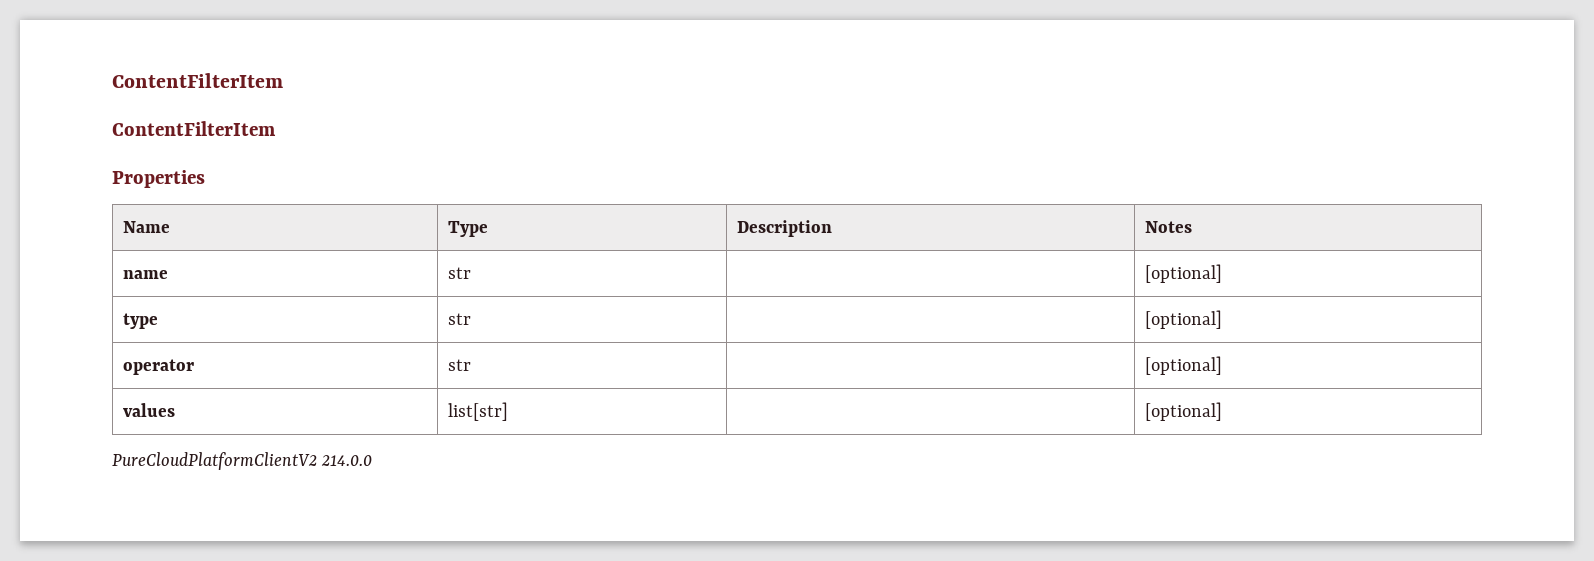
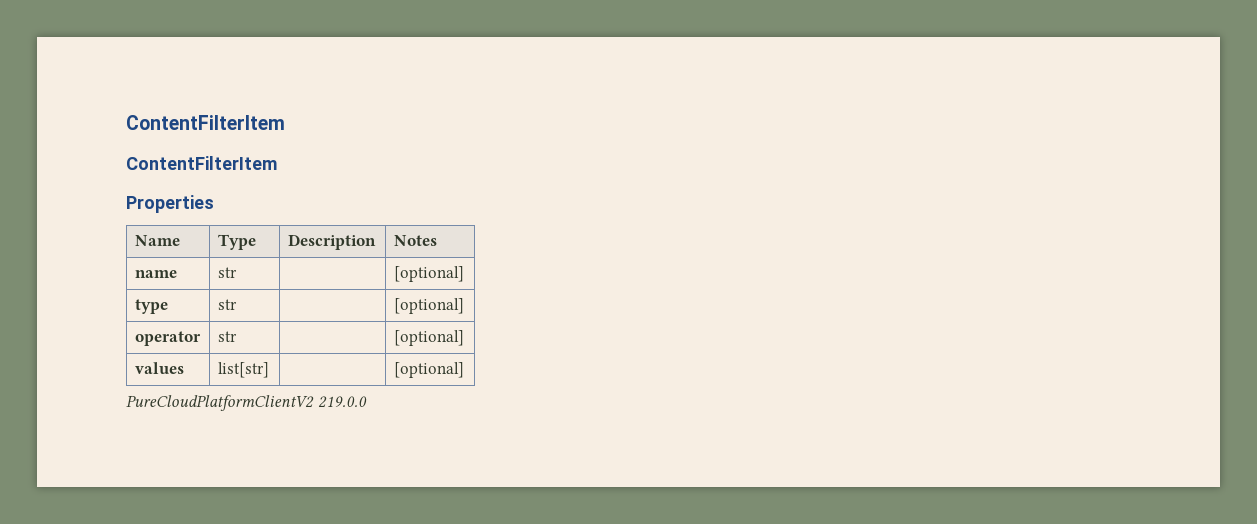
- PureCloudPlatformClientV2 214.0.0
+ PureCloudPlatformClientV2 219.0.0

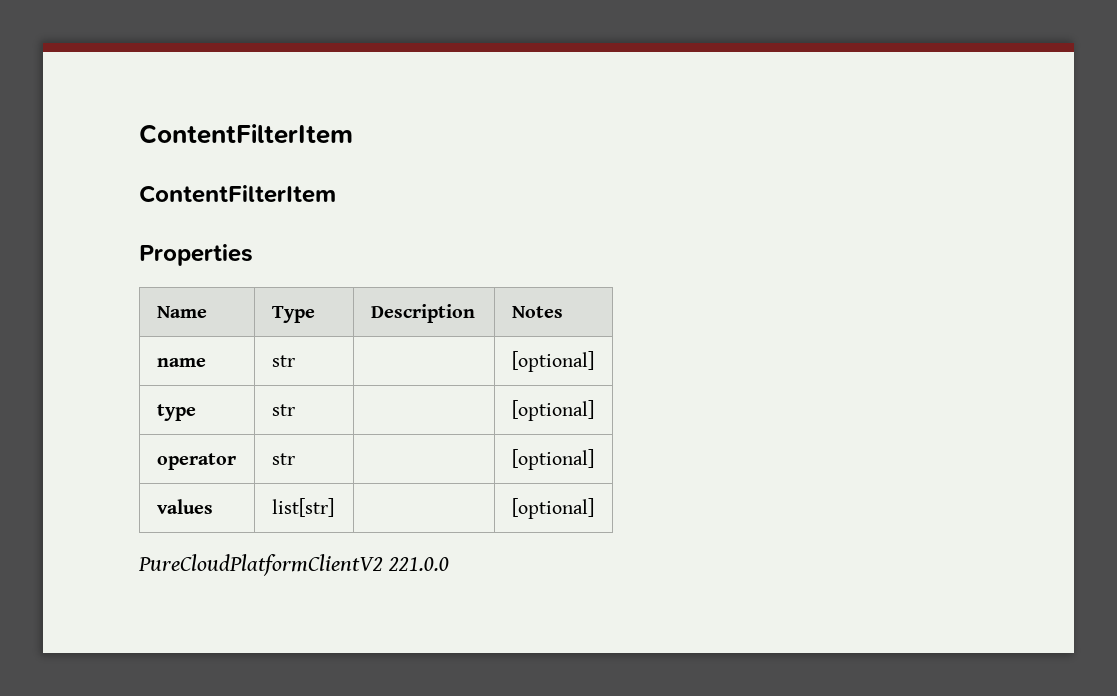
- PureCloudPlatformClientV2 219.0.0
+ PureCloudPlatformClientV2 221.0.0

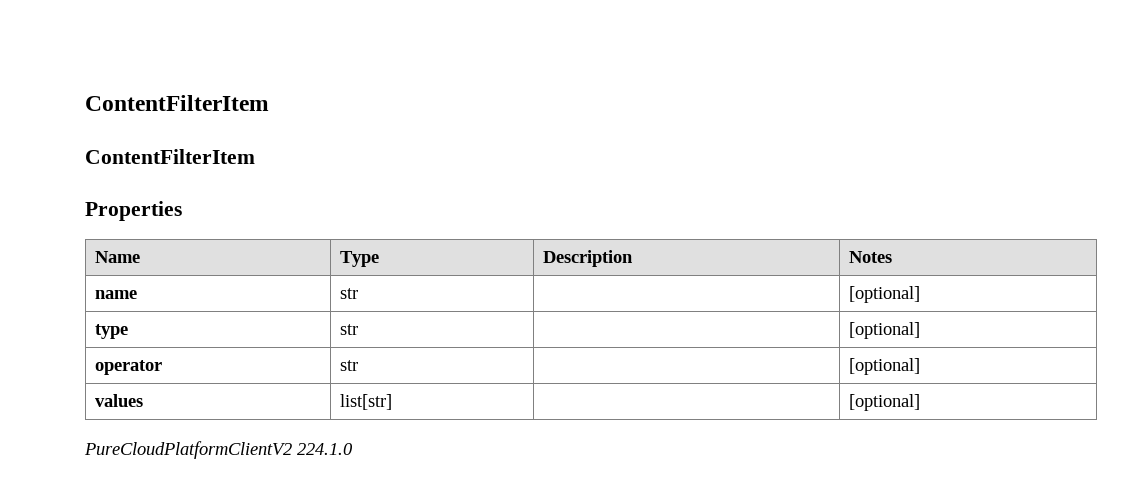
- PureCloudPlatformClientV2 221.0.0
+ PureCloudPlatformClientV2 224.1.0

